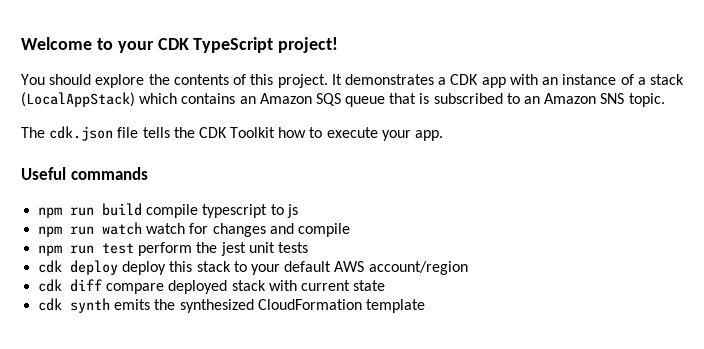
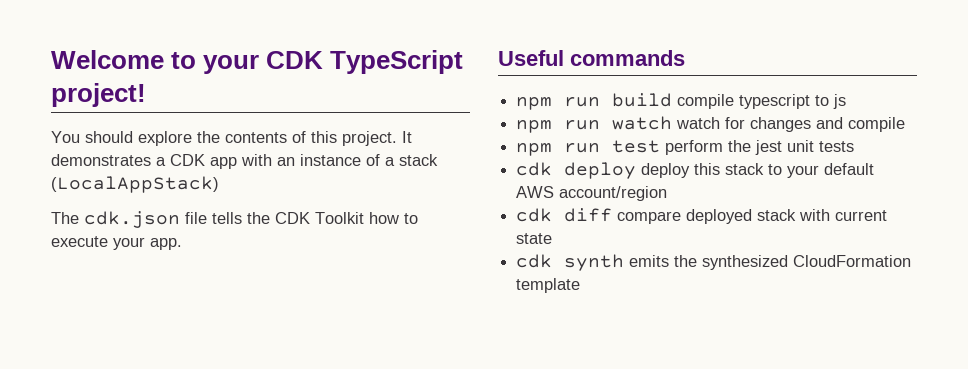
- It demonstrates a CDK app with an instance of a stack (LocalAppStack) which contains an Amazon SQS queue that is subscribed to an Amazon SNS topic.
+ It demonstrates a CDK app with an instance of a stack (LocalAppStack)

